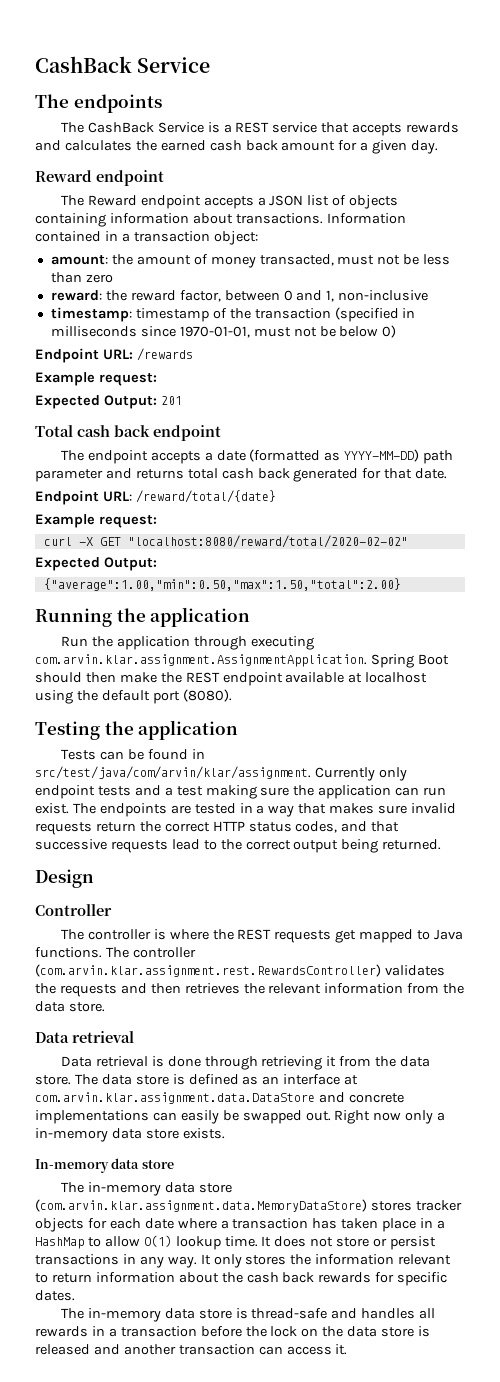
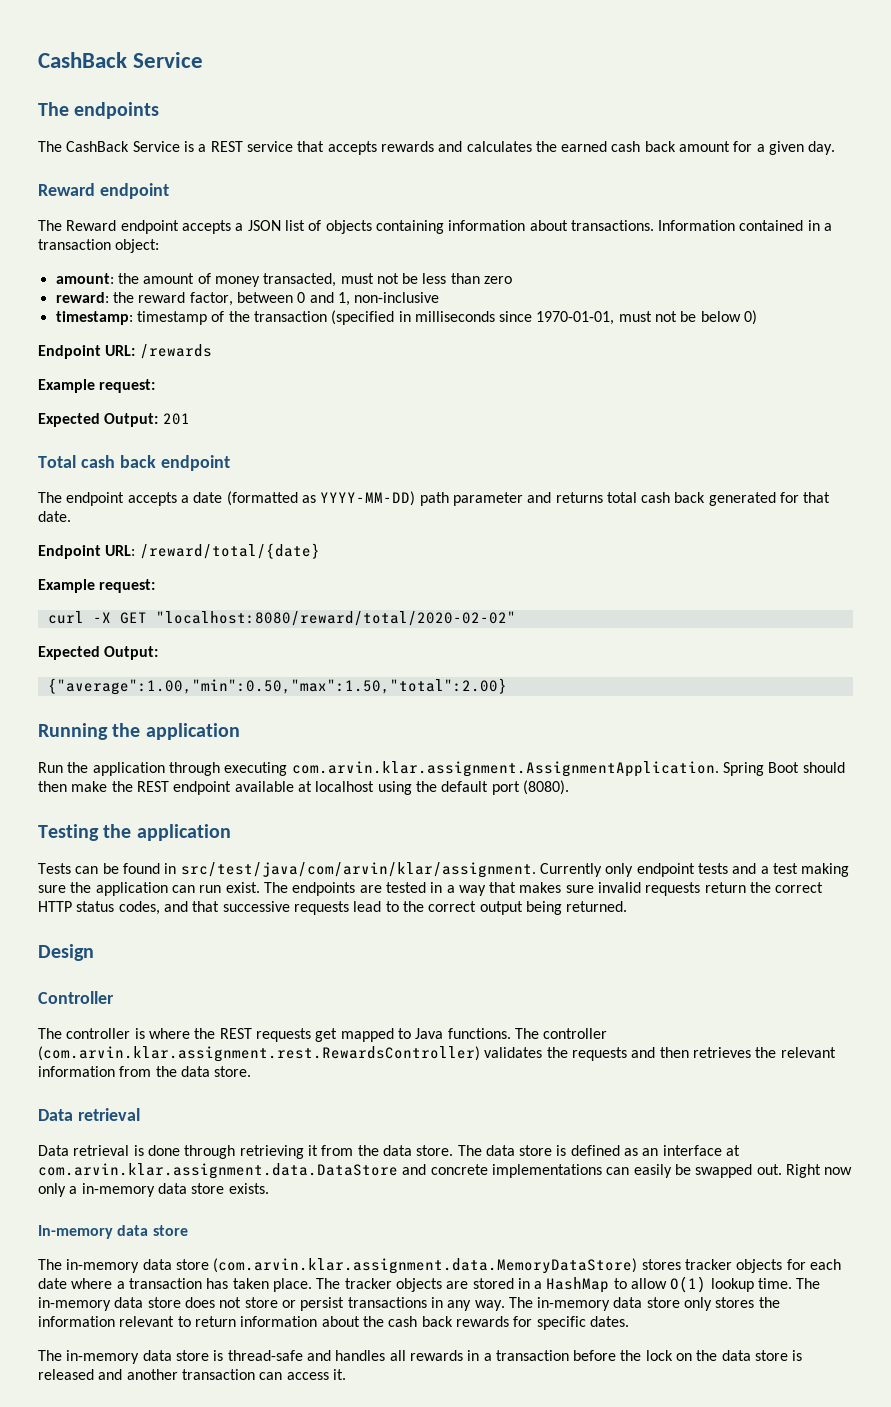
- The in-memory data store (com.arvin.klar.assignment.data.MemoryDataStore) stores tracker objects for each date where a transaction has taken place in a HashMap to allow O(1) lookup time.
+ The in-memory data store (com.arvin.klar.assignment.data.MemoryDataStore) stores tracker objects for each date where a transaction has taken place. The tracker objects are stored in a HashMap to allow O(1) lookup time.
- It does not store or persist transactions in any way.
+ The in-memory data store does not store or persist transactions in any way.
- It only stores the information relevant to return information about the cash back rewards for specific dates.
+ The in-memory data store only stores the information relevant to return information about the cash back rewards for specific dates.

